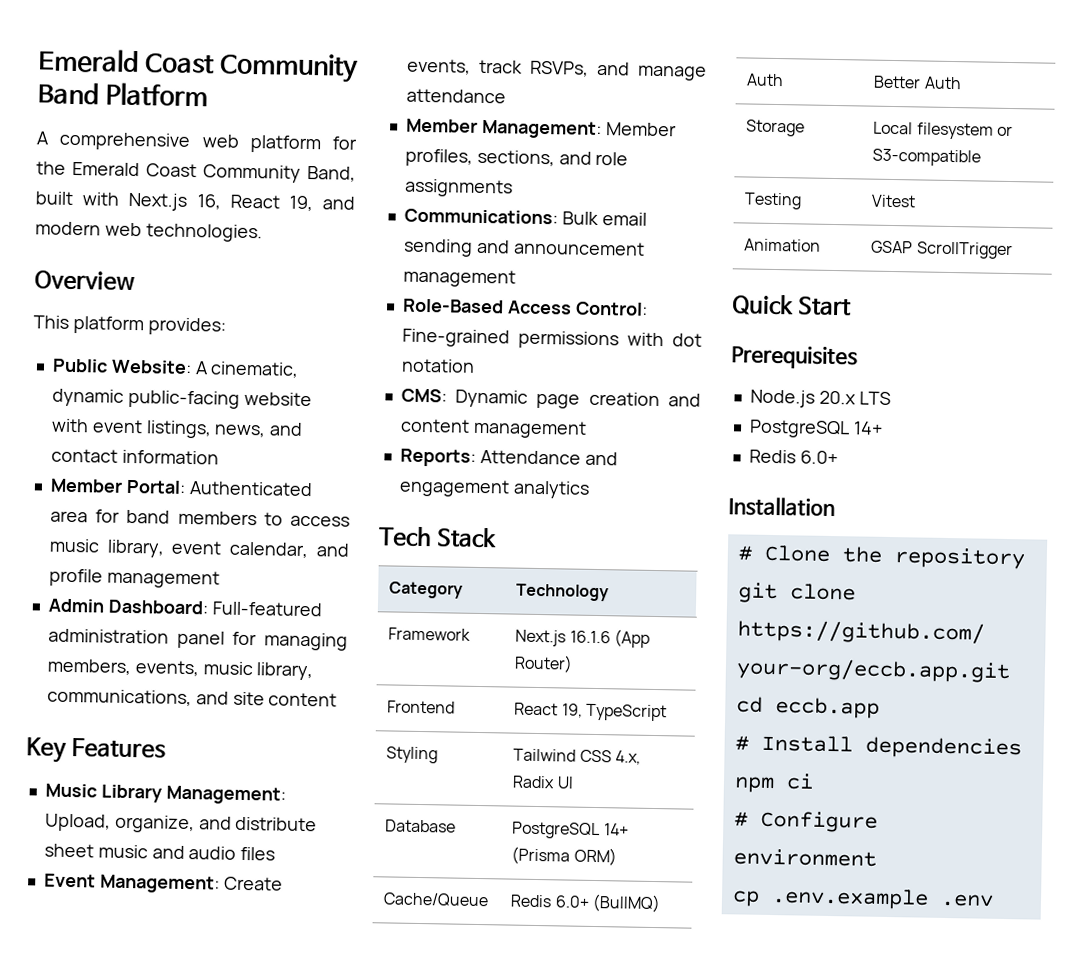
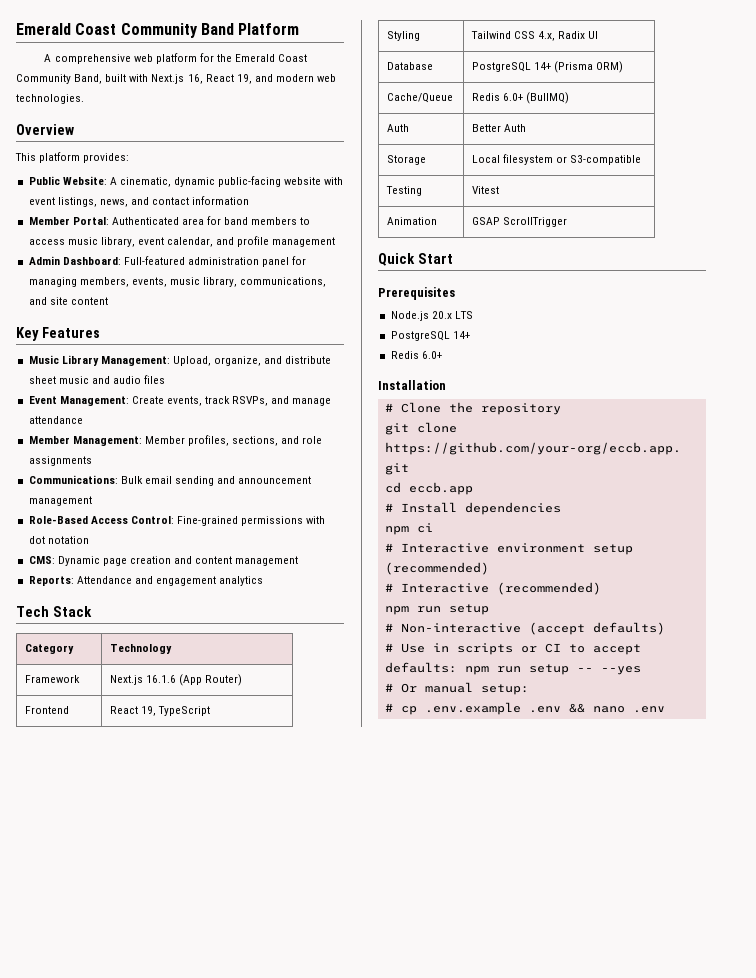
- # Configure environment
- cp .env.example .env
+ # Interactive environment setup (recommended)
+ # Interactive (recommended)
+ npm run setup
+ # Non-interactive (accept defaults)
+ # Use in scripts or CI to accept defaults: npm run setup -- --yes
+ # Or manual setup:
+ # cp .env.example .env && nano .env

